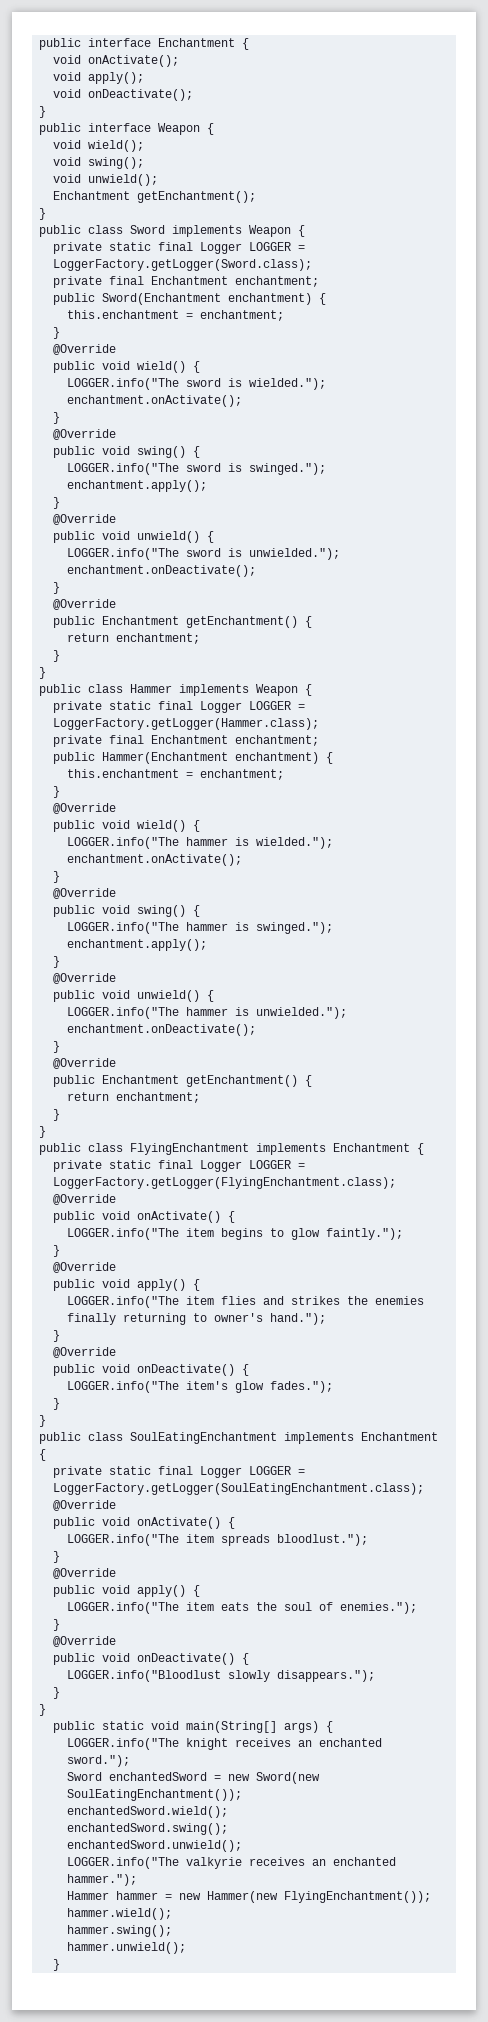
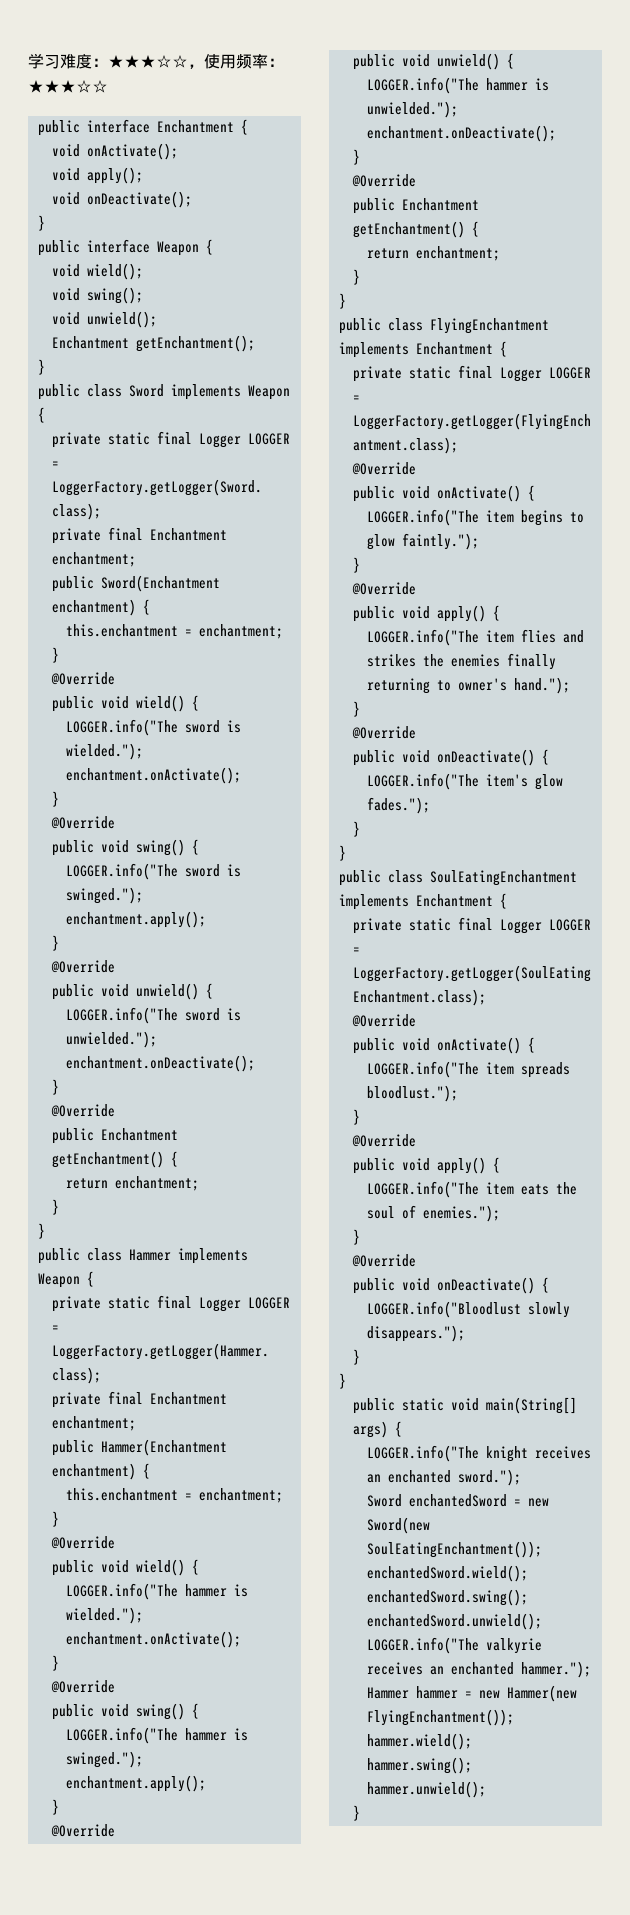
+ 学习难度：★★★☆☆，使用频率：★★★☆☆

